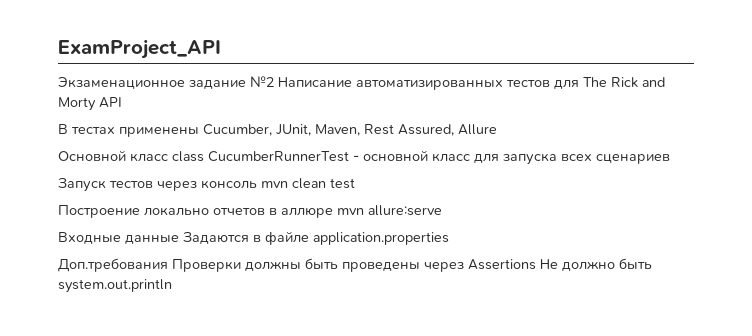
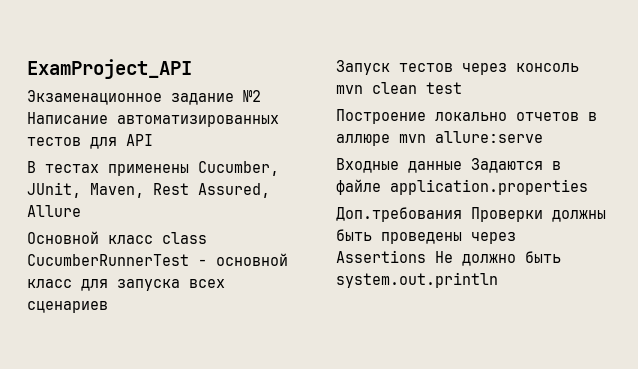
- Экзаменационное задание №2 Написание автоматизированных тестов для The Rick and Morty API
+ Экзаменационное задание №2 Написание автоматизированных тестов для API

